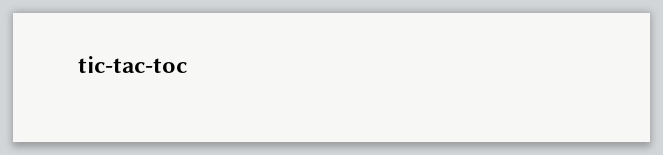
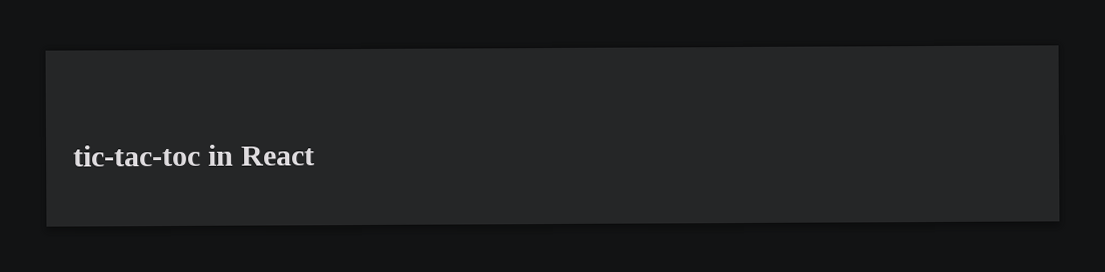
- tic-tac-toc
+ tic-tac-toc in React

